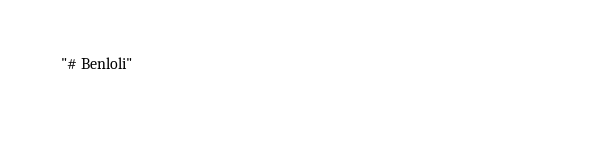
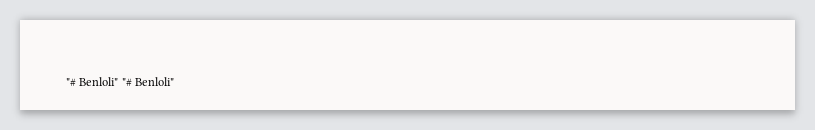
- "# Benloli"
+ "# Benloli" "# Benloli"

